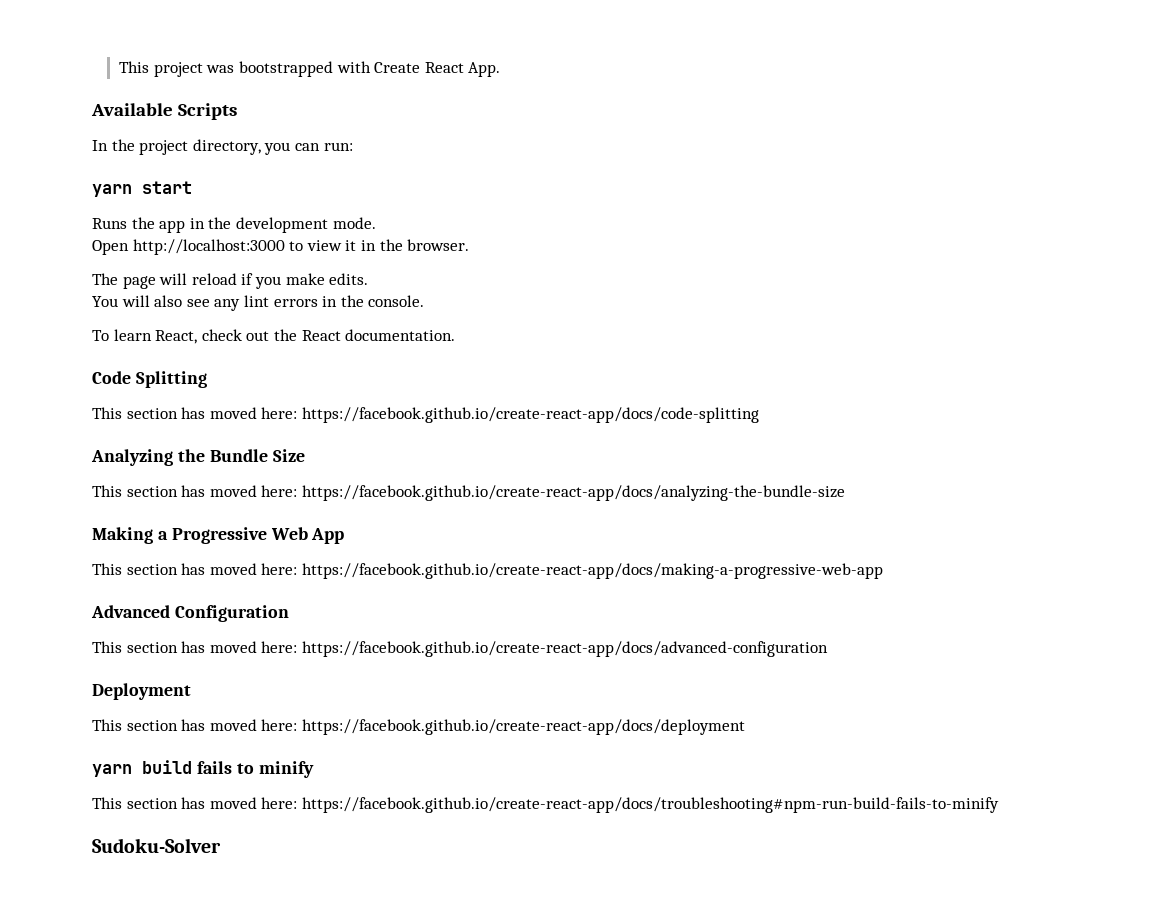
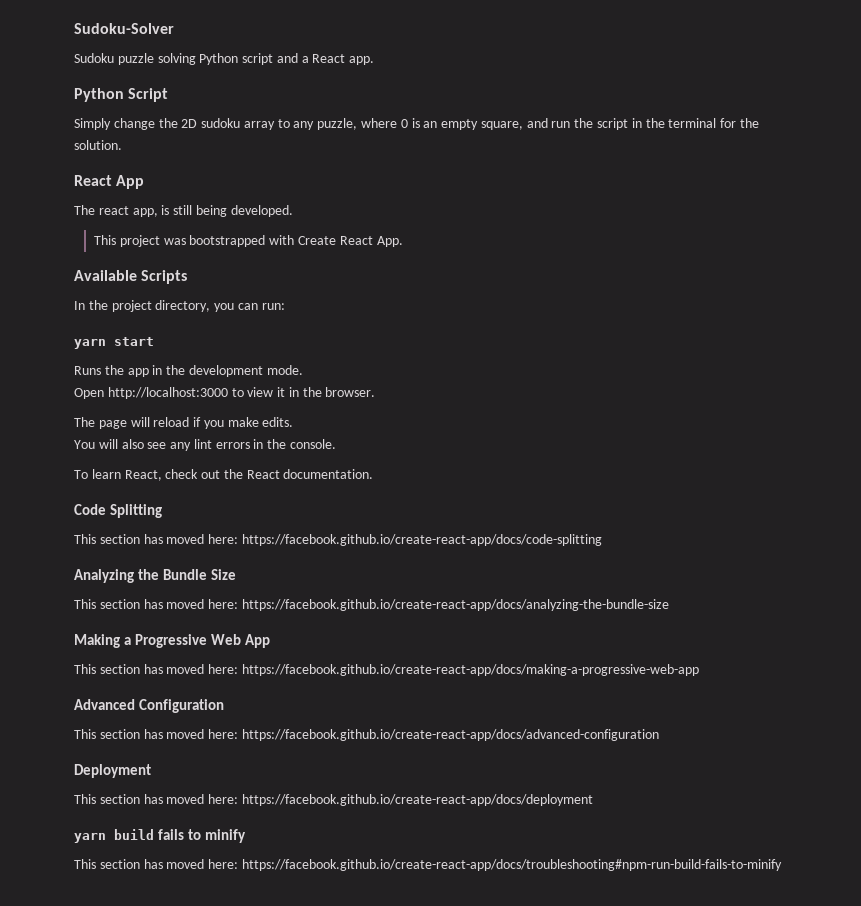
+ Sudoku-Solver
+ Sudoku puzzle solving Python script and a React app.
+ Python Script
+ Simply change the 2D sudoku array to any puzzle, where 0 is an empty square, and run the script in the terminal for the solution.
+ React App
+ The react app, is still being developed.
- Sudoku-Solver

